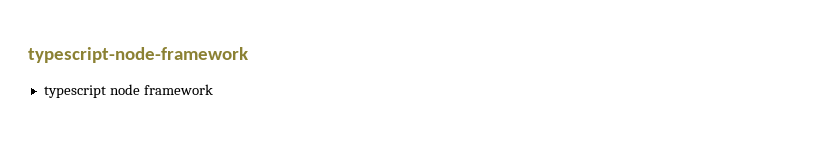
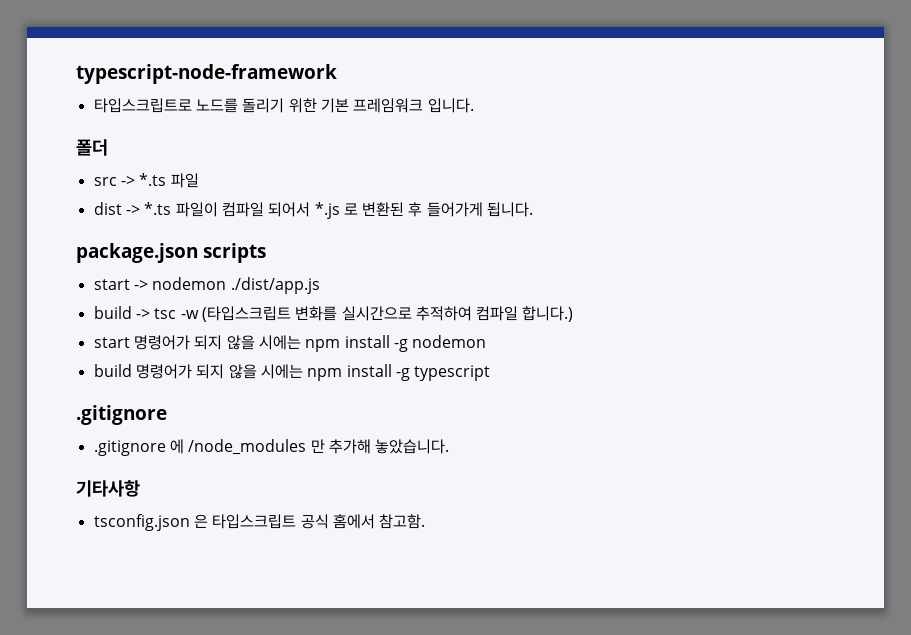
- typescript node framework
+ 타입스크립트로 노드를 돌리기 위한 기본 프레임워크 입니다.
+ 폴더
+ src -> *.ts 파일
+ dist -> *.ts 파일이 컴파일 되어서 *.js 로 변환된 후 들어가게 됩니다.
+ package.json scripts
+ start -> nodemon ./dist/app.js
+ build -> tsc -w (타입스크립트 변화를 실시간으로 추적하여 컴파일 합니다.)
+ start 명령어가 되지 않을 시에는 npm install -g nodemon
+ build 명령어가 되지 않을 시에는 npm install -g typescript
+ .gitignore
+ .gitignore 에 /node_modules 만 추가해 놓았습니다.
+ 기타사항
+ tsconfig.json 은 타입스크립트 공식 홈에서 참고함.

